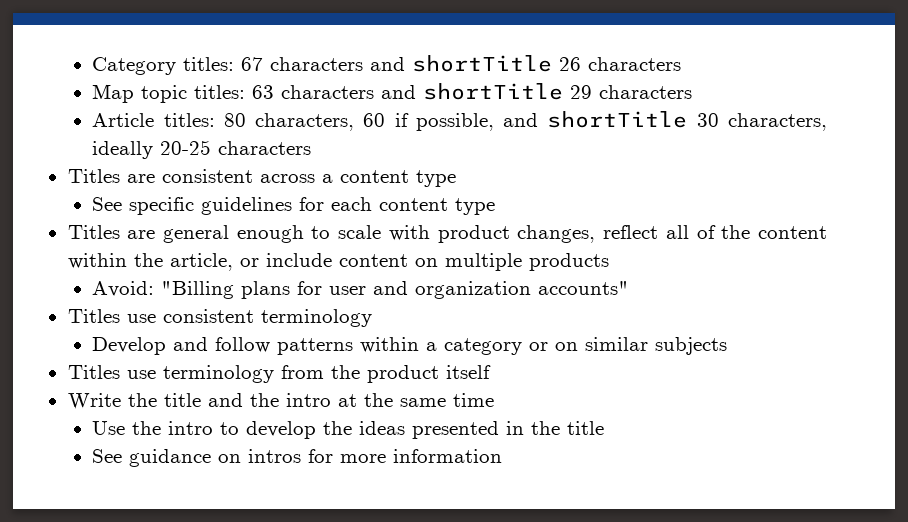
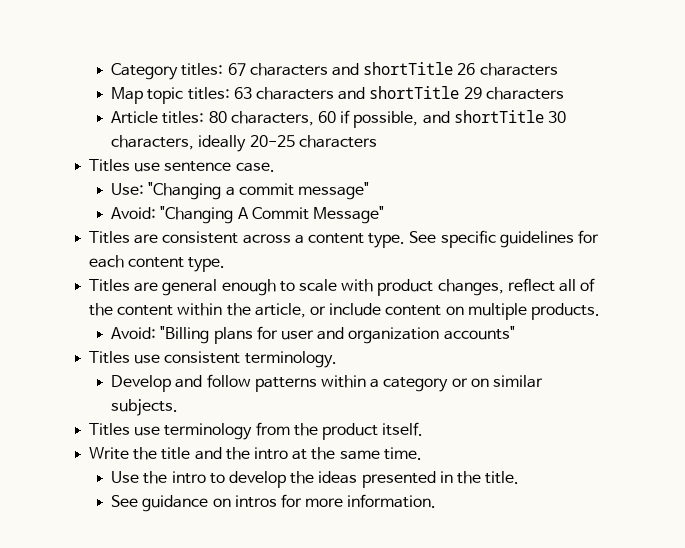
+ Titles use sentence case.
+ Use: "Changing a commit message"
+ Avoid: "Changing A Commit Message"
- Titles are consistent across a content type
- See specific guidelines for each content type
+ Titles are consistent across a content type. See specific guidelines for each content type.
- Titles are general enough to scale with product changes, reflect all of the content within the article, or include content on multiple products
+ Titles are general enough to scale with product changes, reflect all of the content within the article, or include content on multiple products.
- Titles use consistent terminology
+ Titles use consistent terminology.
- Develop and follow patterns within a category or on similar subjects
+ Develop and follow patterns within a category or on similar subjects.
- Titles use terminology from the product itself
+ Titles use terminology from the product itself.
- Write the title and the intro at the same time
+ Write the title and the intro at the same time.
- Use the intro to develop the ideas presented in the title
+ Use the intro to develop the ideas presented in the title.
- See guidance on intros for more information
+ See guidance on intros for more information.

